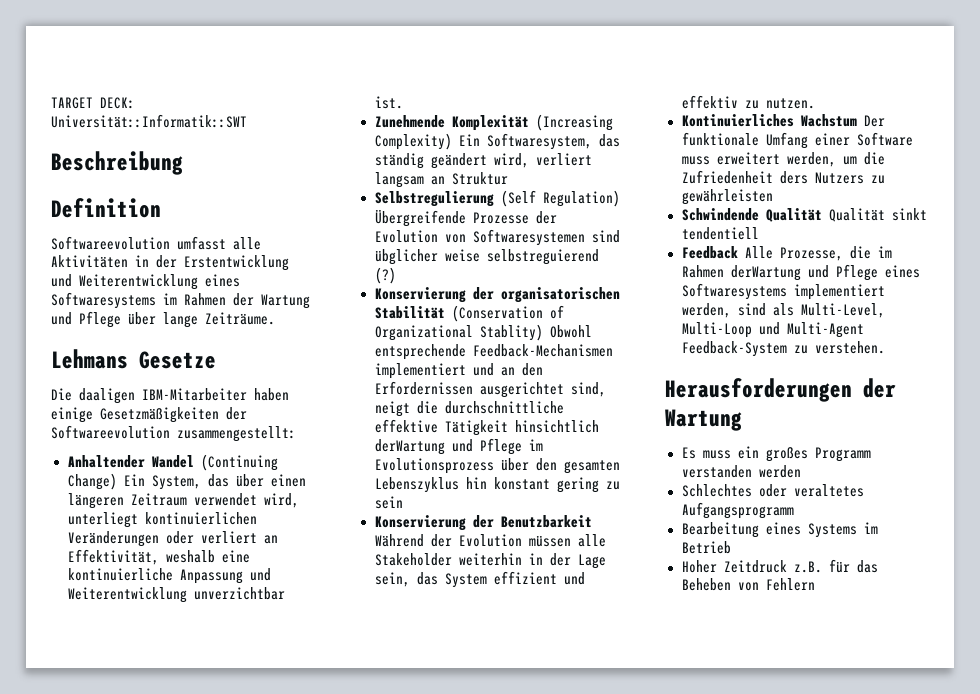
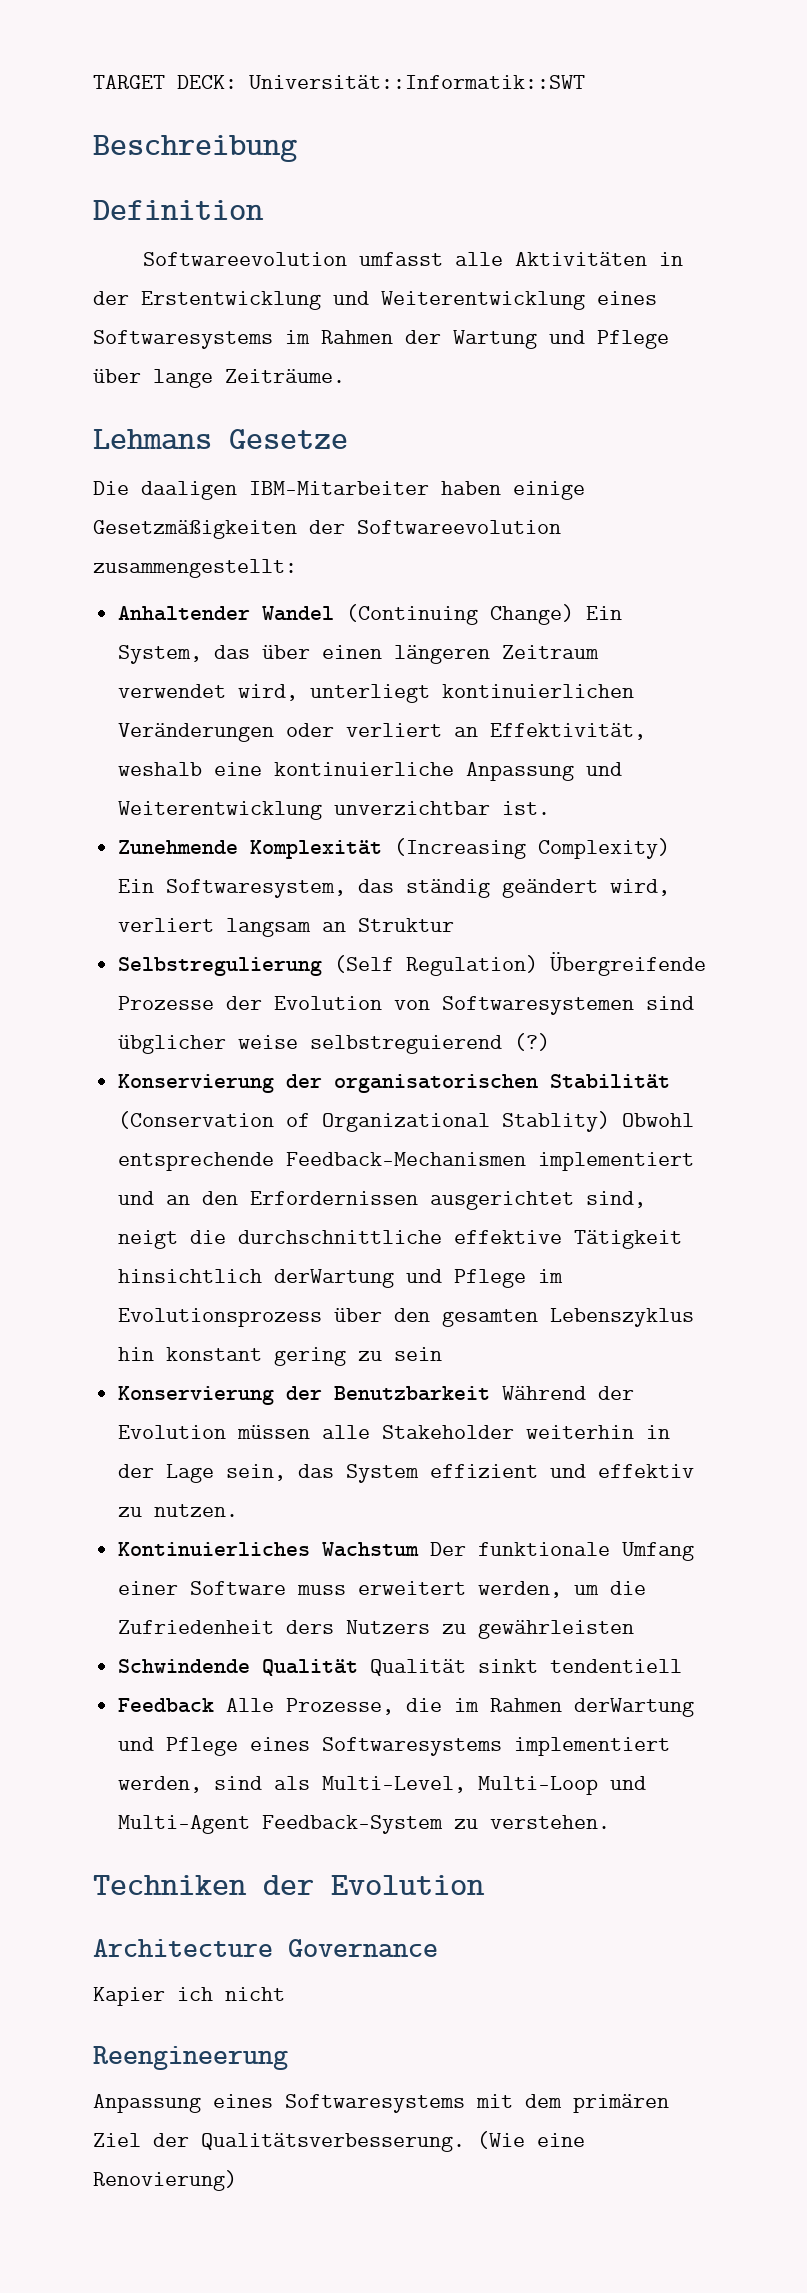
- Herausforderungen der Wartung
- Es muss ein großes Programm verstanden werden
- Schlechtes oder veraltetes Aufgangsprogramm
- Bearbeitung eines Systems im Betrieb
- Hoher Zeitdruck z.B. für das Beheben von Fehlern
+ Techniken der Evolution
+ Architecture Governance
+ Kapier ich nicht
+ Reengineerung
+ Anpassung eines Softwaresystems mit dem primären Ziel der Qualitätsverbesserung. (Wie eine Renovierung)

